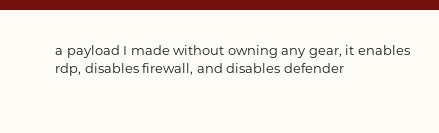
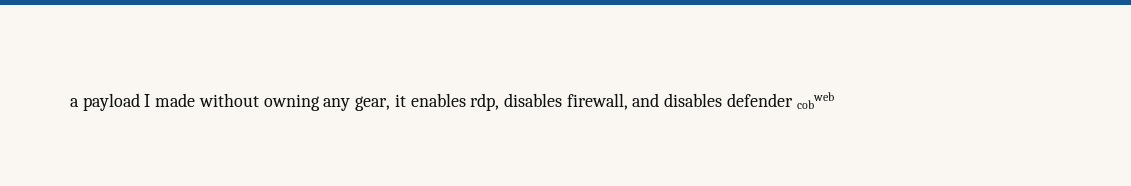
- a payload I made without owning any gear, it enables rdp, disables firewall, and disables defender
+ a payload I made without owning any gear, it enables rdp, disables firewall, and disables defender cobweb

